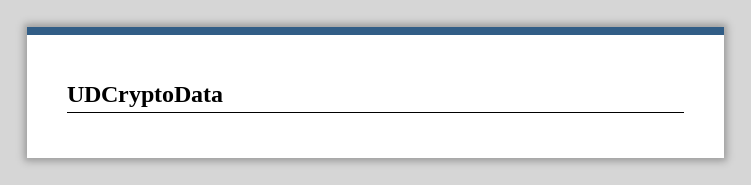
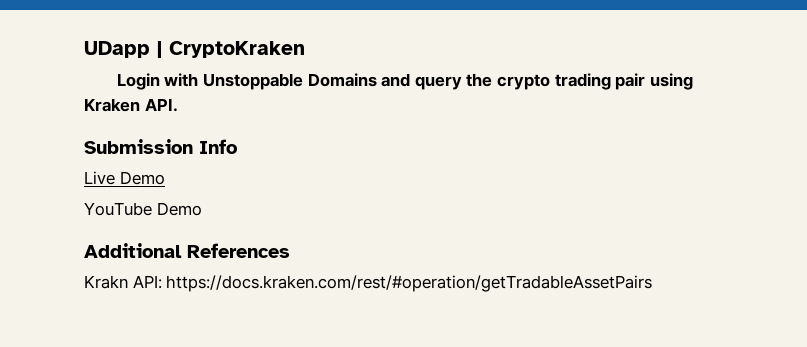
- UDCryptoData
+ UDapp | CryptoKraken
+ Login with Unstoppable Domains and query the crypto trading pair using Kraken API.
+ Submission Info
+ Live Demo
+ YouTube Demo
+ Additional References
+ Krakn API: https://docs.kraken.com/rest/#operation/getTradableAssetPairs

